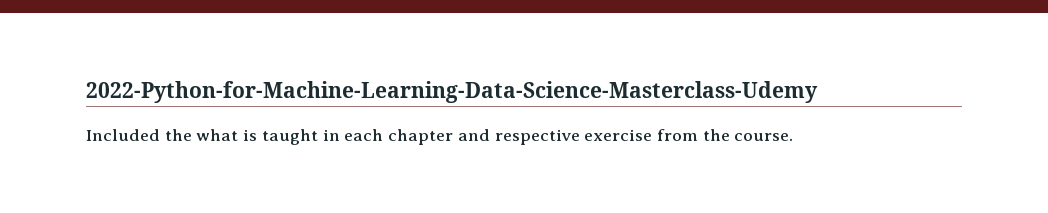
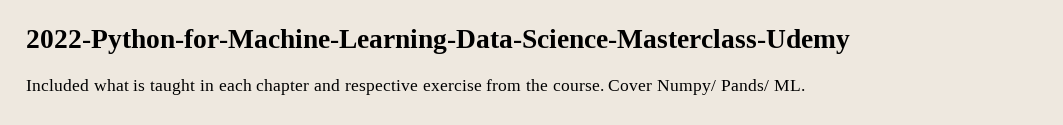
- Included the what is taught in each chapter and respective exercise from the course.
+ Included what is taught in each chapter and respective exercise from the course.
+ Cover Numpy/ Pands/ ML.

